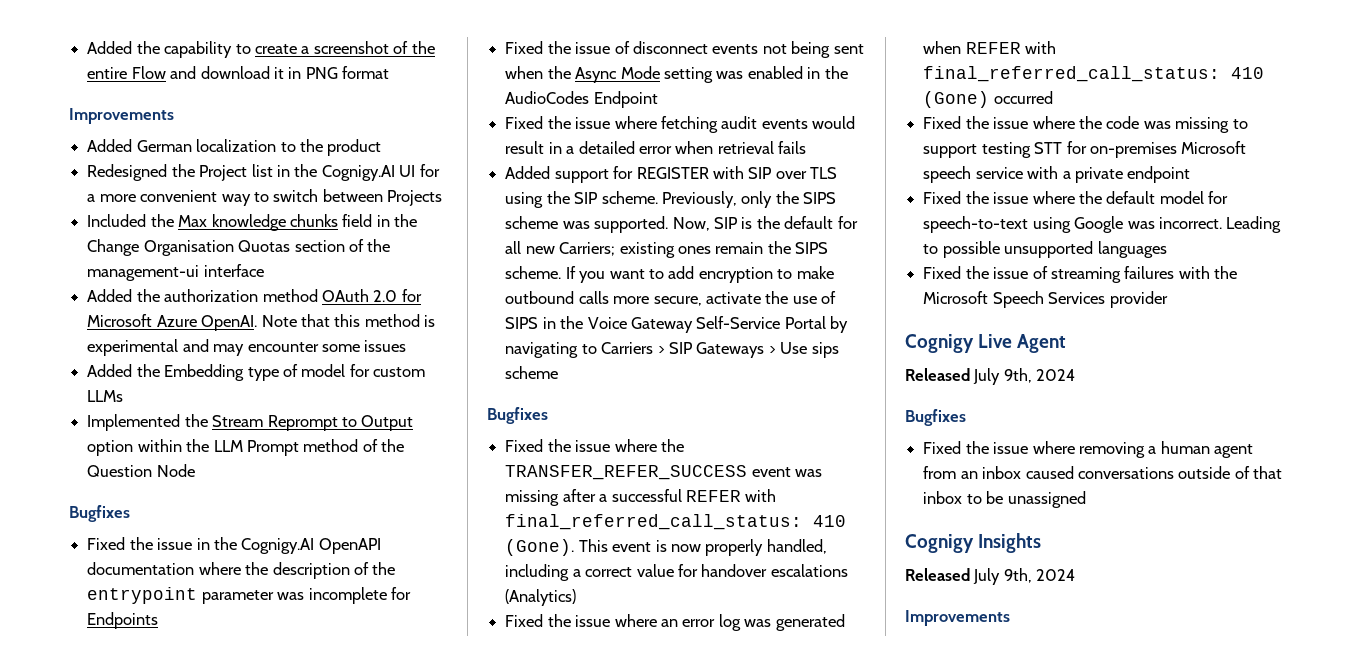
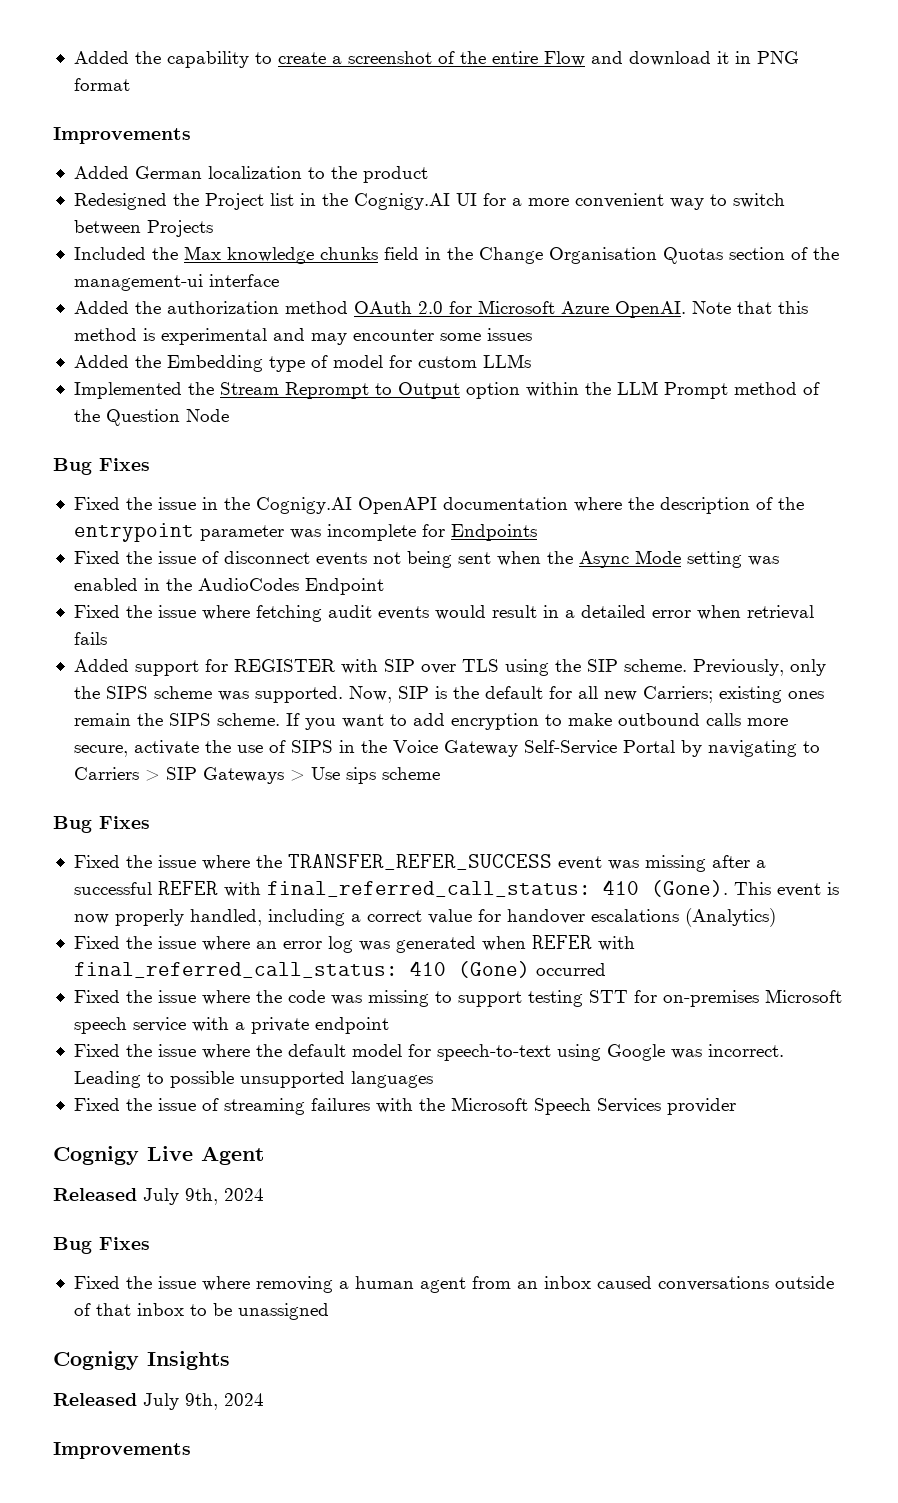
  Implemented the Stream Reprompt to Output option within the LLM Prompt method of the Question Node
- Bugfixes
+ Bug Fixes
  If you want to add encryption to make outbound calls more secure, activate the use of SIPS in the Voice Gateway Self-Service Portal by navigating to Carriers > SIP Gateways > Use sips scheme
- Bugfixes
+ Bug Fixes
  Cognigy Live Agent
  Released July 9th, 2024
- Bugfixes
+ Bug Fixes

